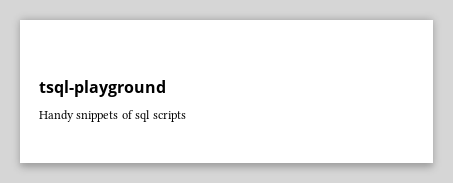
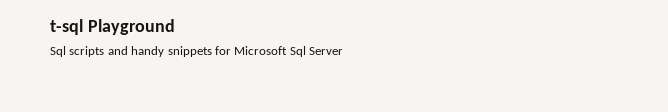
- tsql-playground
- Handy snippets of sql scripts
+ t-sql Playground
+ Sql scripts and handy snippets for Microsoft Sql Server

